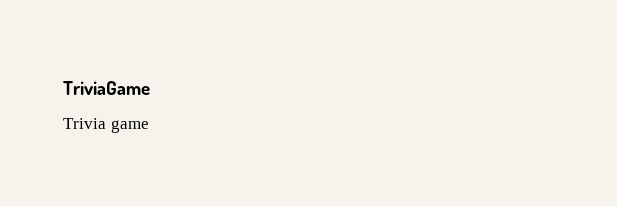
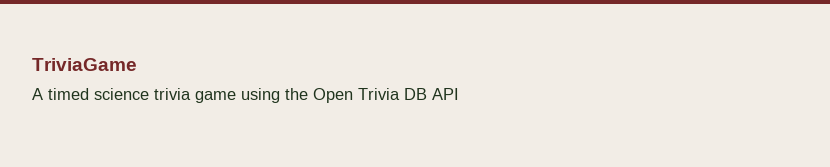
- Trivia game
+ A timed science trivia game using the Open Trivia DB API

